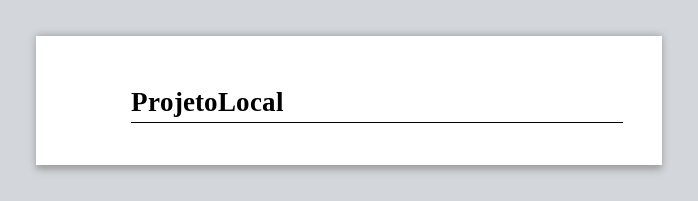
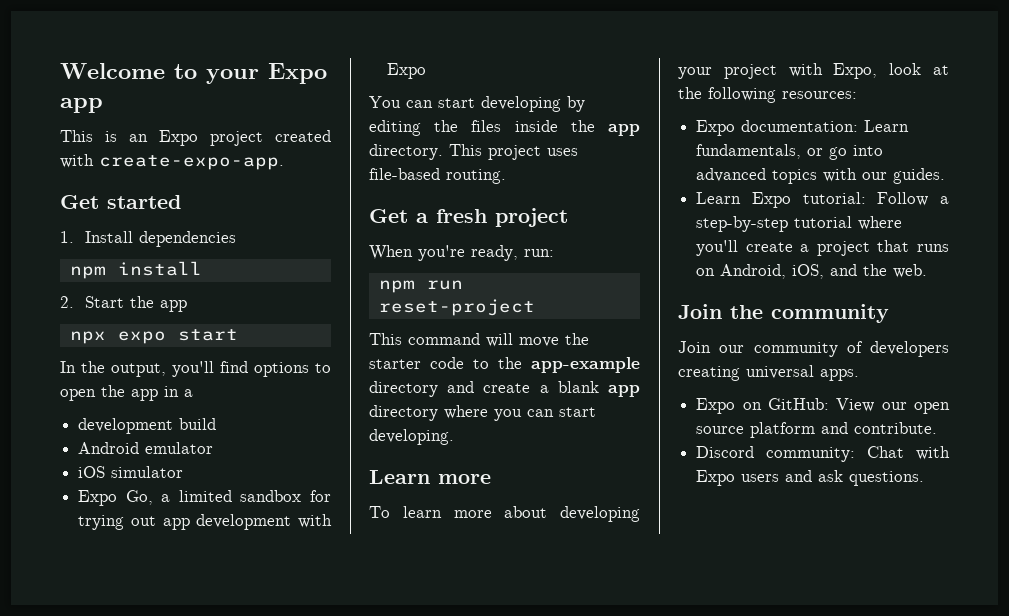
- ProjetoLocal
+ Welcome to your Expo app
+ This is an Expo project created with create-expo-app.
+ Get started
+ 1. Install dependencies
+ npm install
+ 2. Start the app
+ npx expo start
+ In the output, you'll find options to open the app in a
+ development build
+ Android emulator
+ iOS simulator
+ Expo Go, a limited sandbox for trying out app development with Expo
+ You can start developing by editing the files inside the app directory. This project uses file-based routing.
+ Get a fresh project
+ When you're ready, run:
+ npm run reset-project
+ This command will move the starter code to the app-example directory and create a blank app directory where you can start developing.
+ Learn more
+ To learn more about developing your project with Expo, look at the following resources:
+ Expo documentation: Learn fundamentals, or go into advanced topics with our guides.
+ Learn Expo tutorial: Follow a step-by-step tutorial where you'll create a project that runs on Android, iOS, and the web.
+ Join the community
+ Join our community of developers creating universal apps.
+ Expo on GitHub: View our open source platform and contribute.
+ Discord community: Chat with Expo users and ask questions.

